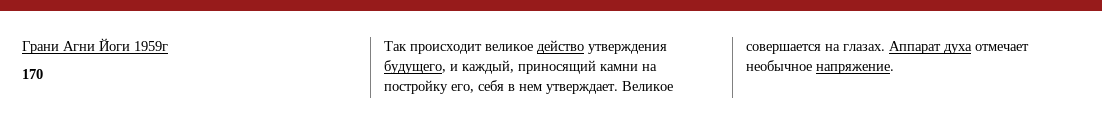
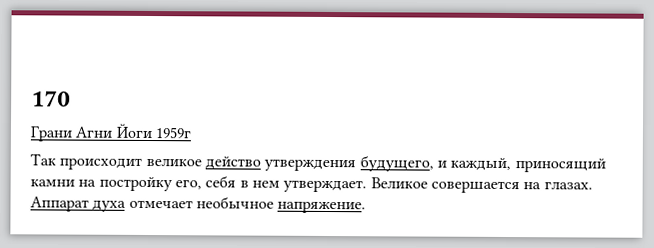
+ 170
- 170

